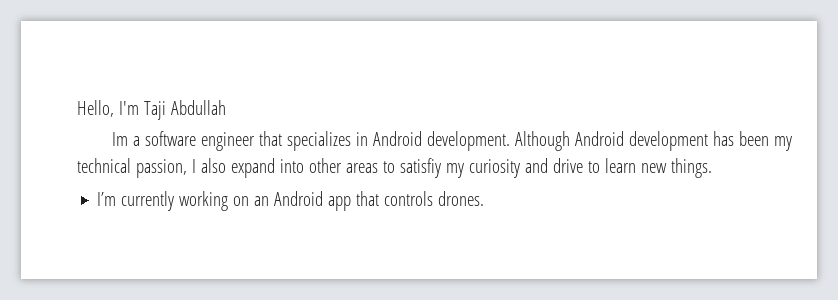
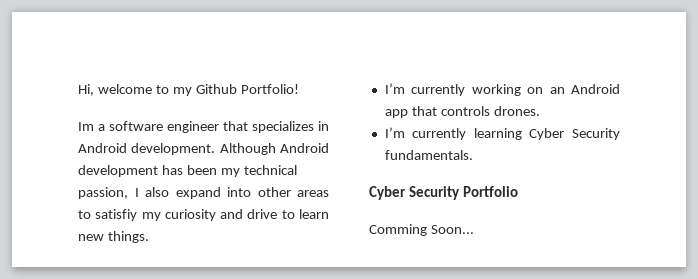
- Hello, I'm Taji Abdullah
+ Hi, welcome to my Github Portfolio!
+ I’m currently learning Cyber Security fundamentals.
+ Cyber Security Portfolio
+ Comming Soon...

